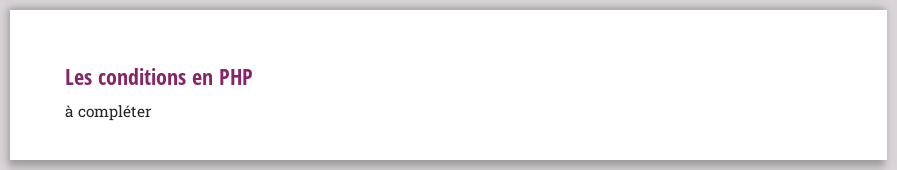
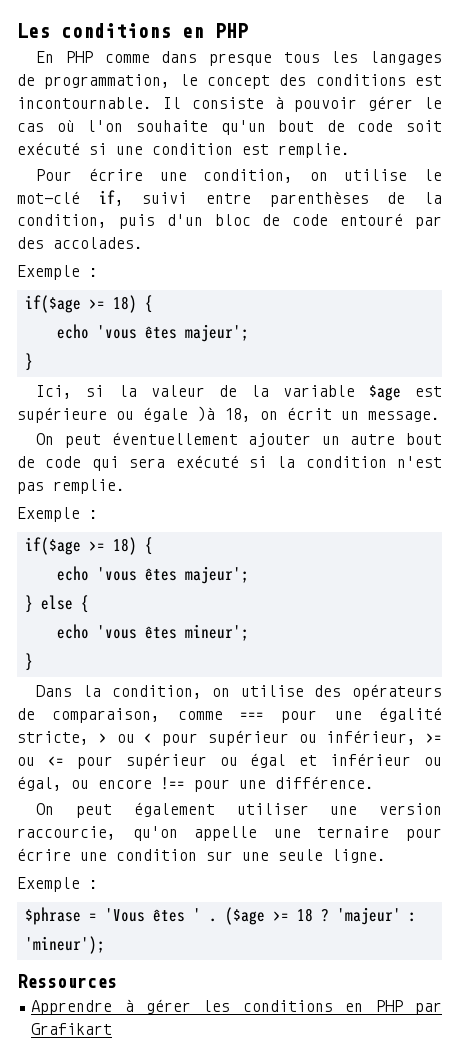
- à compléter
+ En PHP comme dans presque tous les langages de programmation, le concept des conditions est incontournable. Il consiste à pouvoir gérer le cas où l'on souhaite qu'un bout de code soit exécuté si une condition est remplie.
+ Pour écrire une condition, on utilise le mot-clé if, suivi entre parenthèses de la condition, puis d'un bloc de code entouré par des accolades.
+ Exemple :
+ if($age >= 18) {
+ echo 'vous êtes majeur';
+ }
+ Ici, si la valeur de la variable $age est supérieure ou égale )à 18, on écrit un message.
+ On peut éventuellement ajouter un autre bout de code qui sera exécuté si la condition n'est pas remplie.
+ Exemple :
+ if($age >= 18) {
+ echo 'vous êtes majeur';
+ } else {
+ echo 'vous êtes mineur';
+ }
+ Dans la condition, on utilise des opérateurs de comparaison, comme === pour une égalité stricte, > ou < pour supérieur ou inférieur, >= ou <= pour supérieur ou égal et inférieur ou égal, ou encore !== pour une différence.
+ On peut également utiliser une version raccourcie, qu'on appelle une ternaire pour écrire une condition sur une seule ligne.
+ Exemple :
+ $phrase = 'Vous êtes ' . ($age >= 18 ? 'majeur' : 'mineur');
+ Ressources
+ Apprendre à gérer les conditions en PHP par Grafikart

